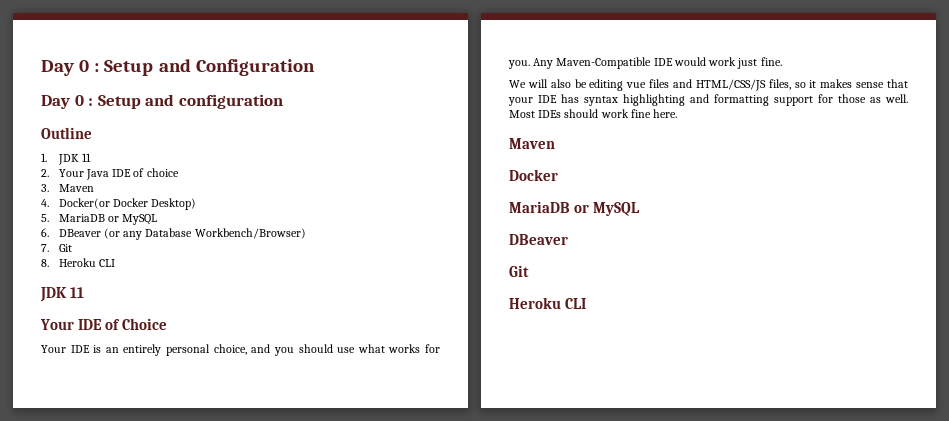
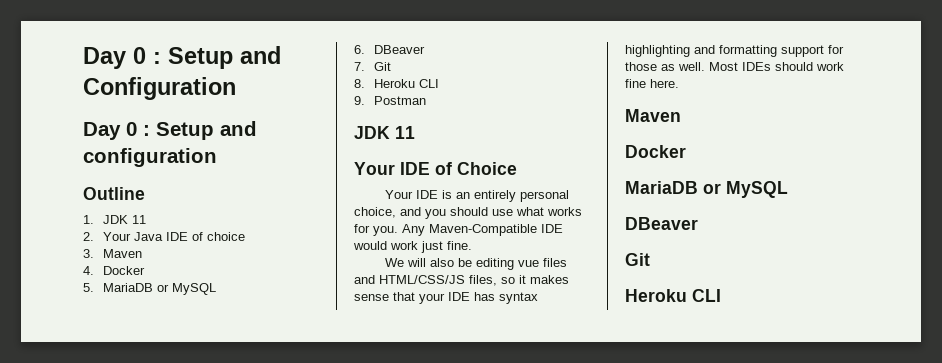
- 4. Docker(or Docker Desktop)
+ 4. Docker
- 6. DBeaver (or any Database Workbench/Browser)
+ 6. DBeaver
+ 9. Postman

